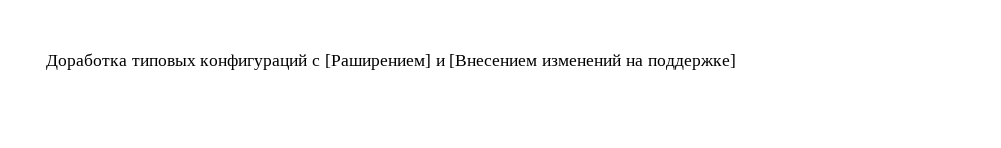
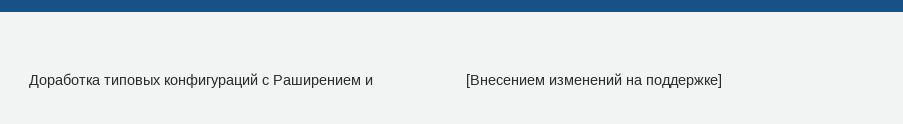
- Доработка типовых конфигураций с [Раширением] и [Внесением изменений на поддержке]
+ Доработка типовых конфигураций с Раширением и [Внесением изменений на поддержке]

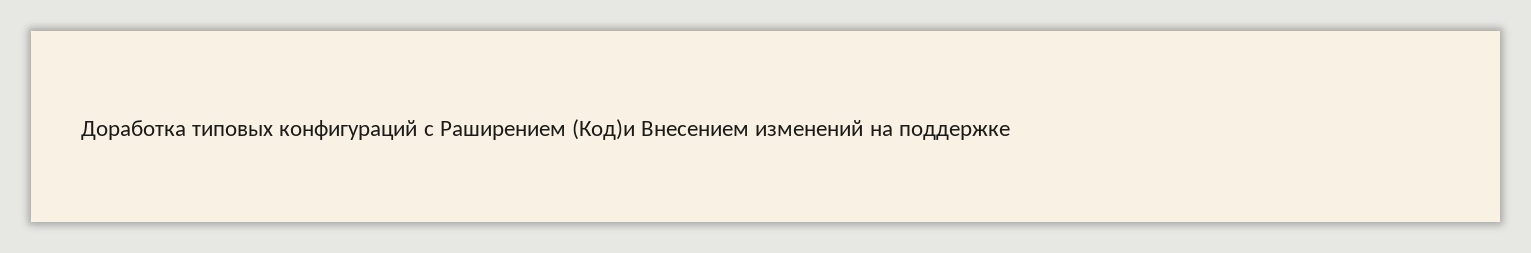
- Доработка типовых конфигураций с Раширением и [Внесением изменений на поддержке]
+ Доработка типовых конфигураций с Раширением (Код)и Внесением изменений на поддержке

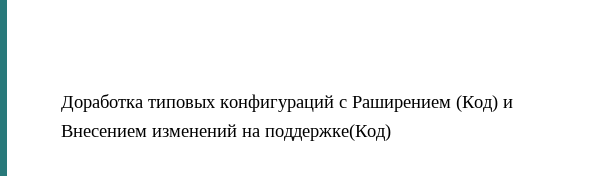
- Доработка типовых конфигураций с Раширением (Код)и Внесением изменений на поддержке
+ Доработка типовых конфигураций с Раширением (Код) и Внесением изменений на поддержке(Код)

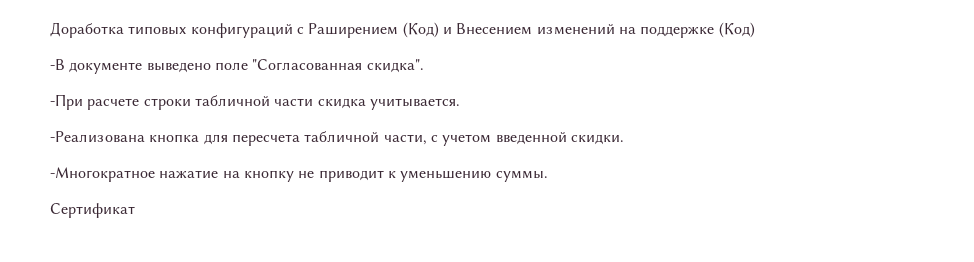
- Доработка типовых конфигураций с Раширением (Код) и Внесением изменений на поддержке(Код)
+ Доработка типовых конфигураций с Раширением (Код) и Внесением изменений на поддержке (Код)
+ -В документе выведено поле "Согласованная скидка".
+ -При расчете строки табличной части скидка учитывается.
+ -Реализована кнопка для пересчета табличной части, с учетом введенной скидки.
+ -Многократное нажатие на кнопку не приводит к уменьшению суммы.
+ Сертификат

